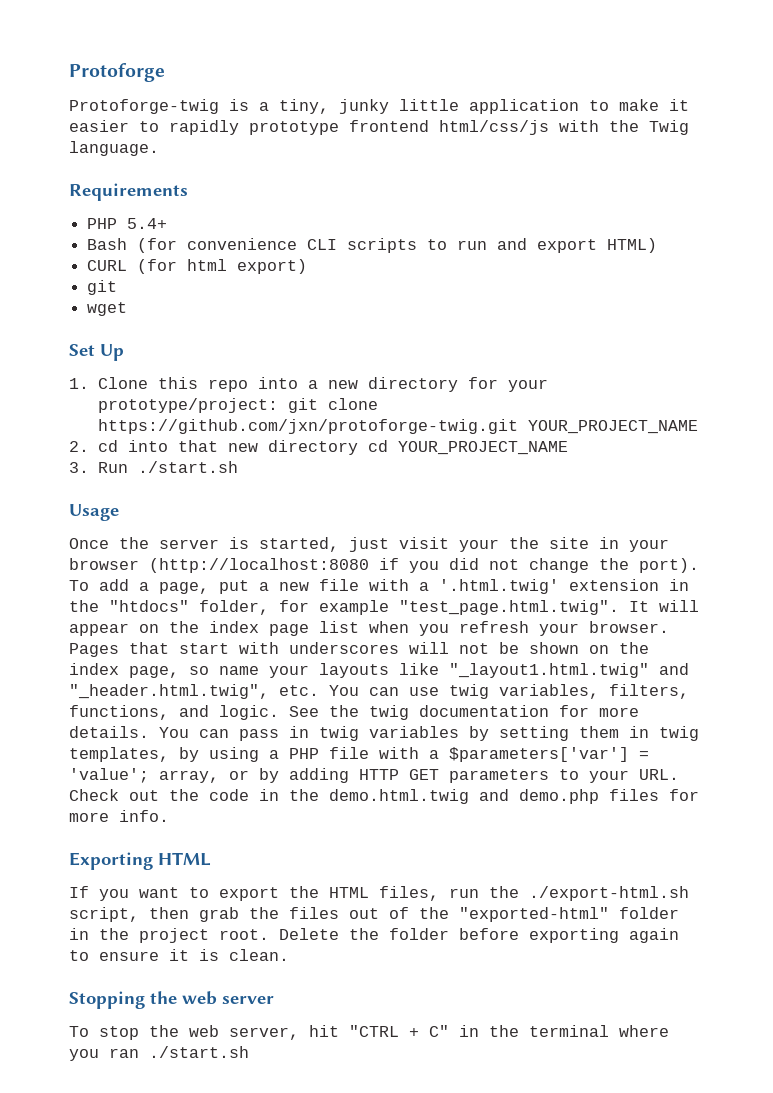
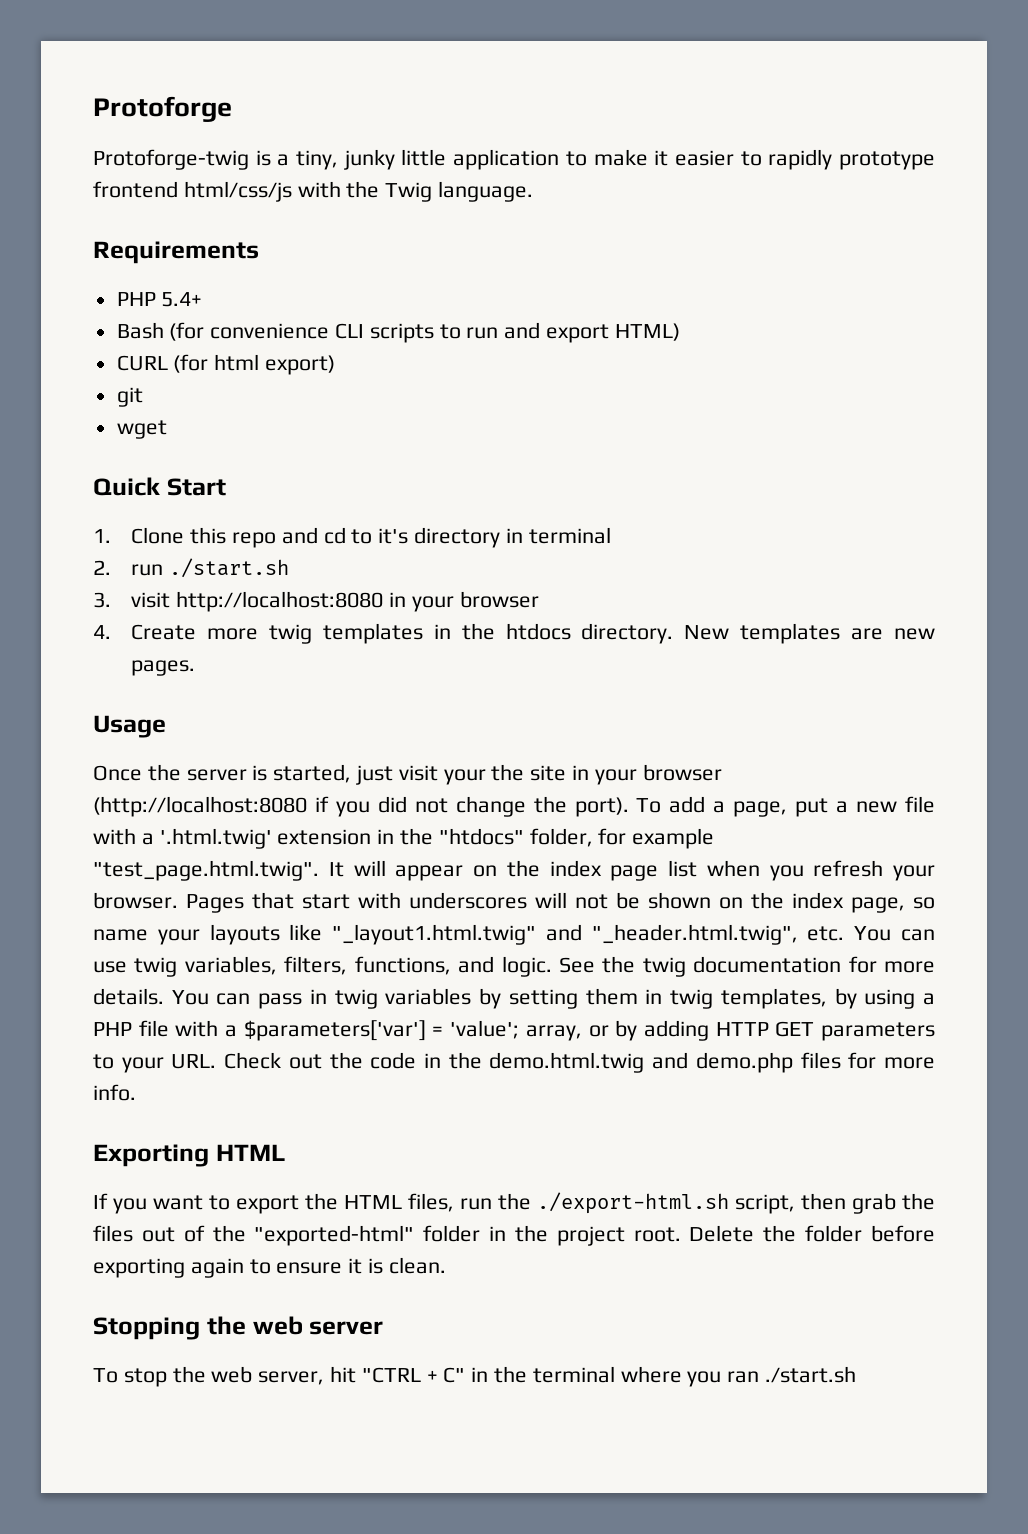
- Set Up
+ Quick Start
- 1. Clone this repo into a new directory for your prototype/project: git clone https://github.com/jxn/protoforge-twig.git YOUR_PROJECT_NAME
- 2. cd into that new directory cd YOUR_PROJECT_NAME
- 3. Run ./start.sh
+ 1. Clone this repo and cd to it's directory in terminal
+ 2. run ./start.sh
+ 3. visit http://localhost:8080 in your browser
+ 4. Create more twig templates in the htdocs directory. New templates are new pages.

